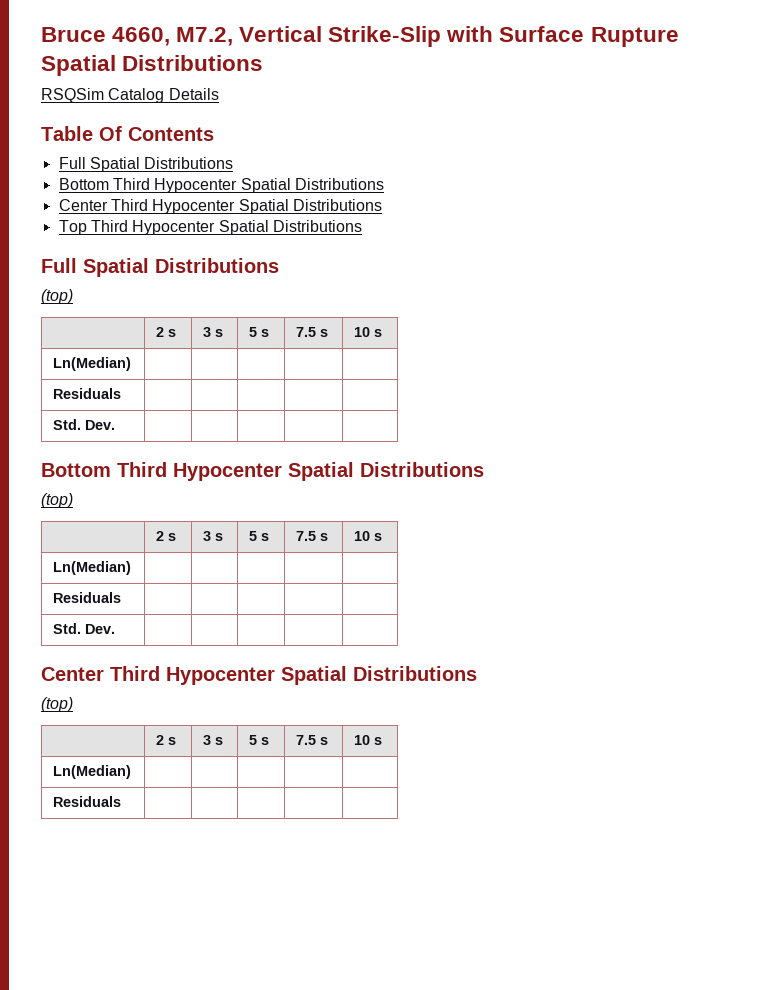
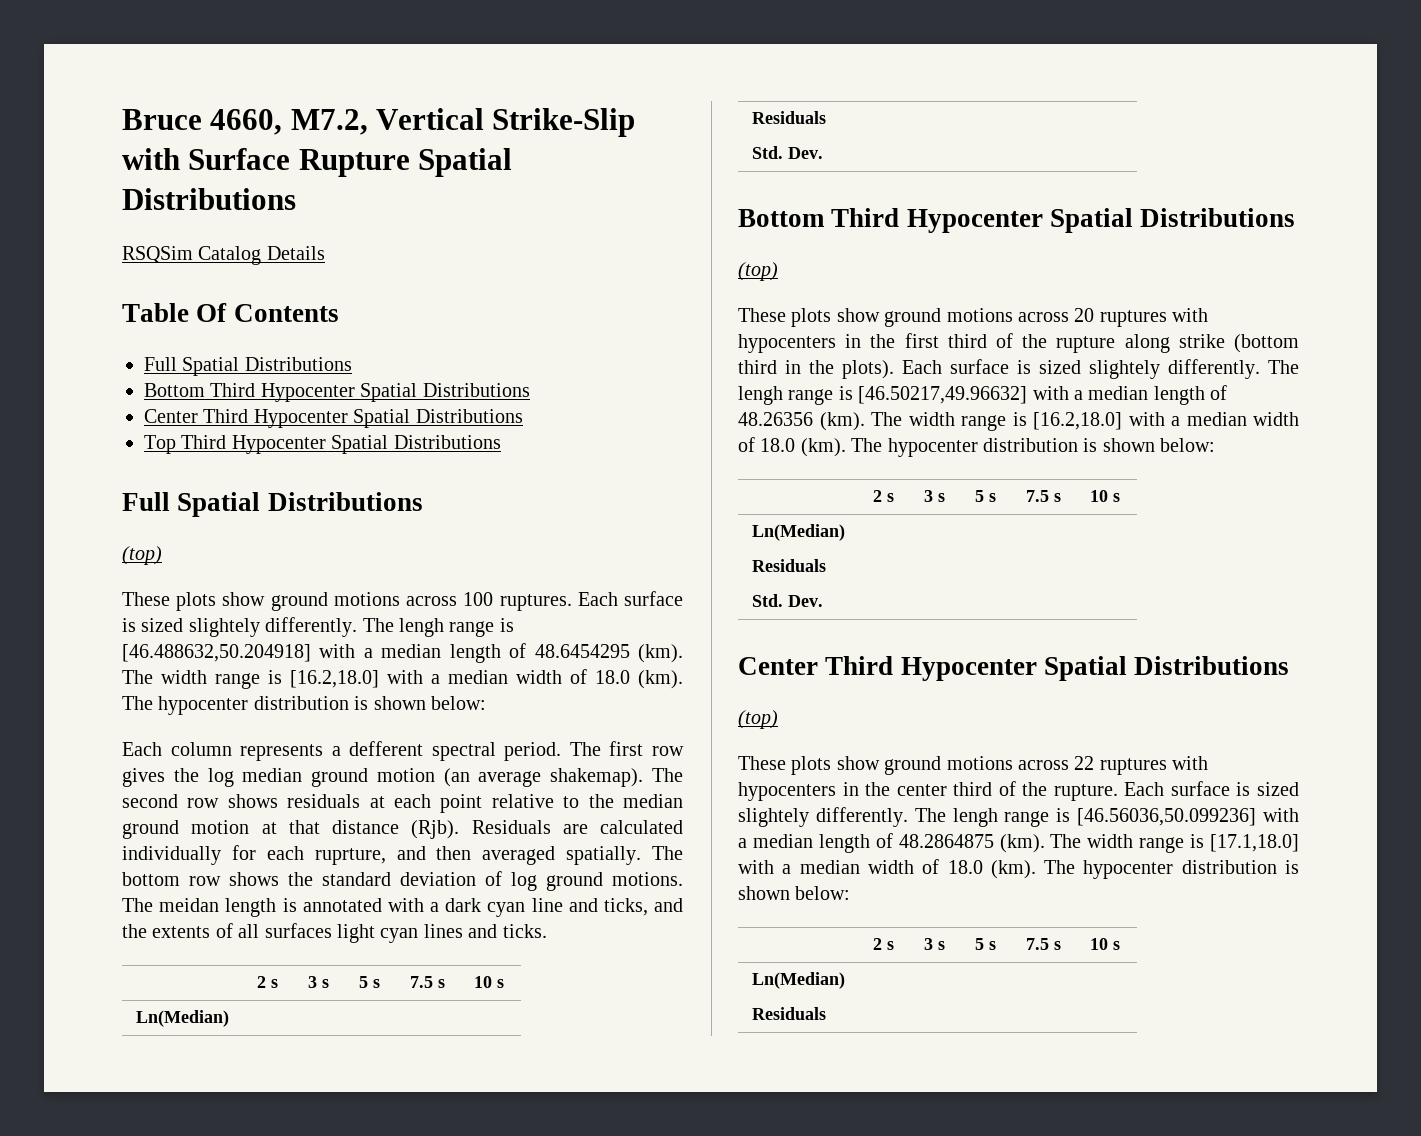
+ These plots show ground motions across 100 ruptures. Each surface is sized slightely differently. The lengh range is [46.488632,50.204918] with a median length of 48.6454295 (km). The width range is [16.2,18.0] with a median width of 18.0 (km). The hypocenter distribution is shown below:
+ Each column represents a defferent spectral period. The first row gives the log median ground motion (an average shakemap). The second row shows residuals at each point relative to the median ground motion at that distance (Rjb). Residuals are calculated individually for each ruprture, and then averaged spatially. The bottom row shows the standard deviation of log ground motions. The meidan length is annotated with a dark cyan line and ticks, and the extents of all surfaces light cyan lines and ticks.
+ These plots show ground motions across 20 ruptures with hypocenters in the first third of the rupture along strike (bottom third in the plots). Each surface is sized slightely differently. The lengh range is [46.50217,49.96632] with a median length of 48.26356 (km). The width range is [16.2,18.0] with a median width of 18.0 (km). The hypocenter distribution is shown below:
+ These plots show ground motions across 22 ruptures with hypocenters in the center third of the rupture. Each surface is sized slightely differently. The lengh range is [46.56036,50.099236] with a median length of 48.2864875 (km). The width range is [17.1,18.0] with a median width of 18.0 (km). The hypocenter distribution is shown below:

